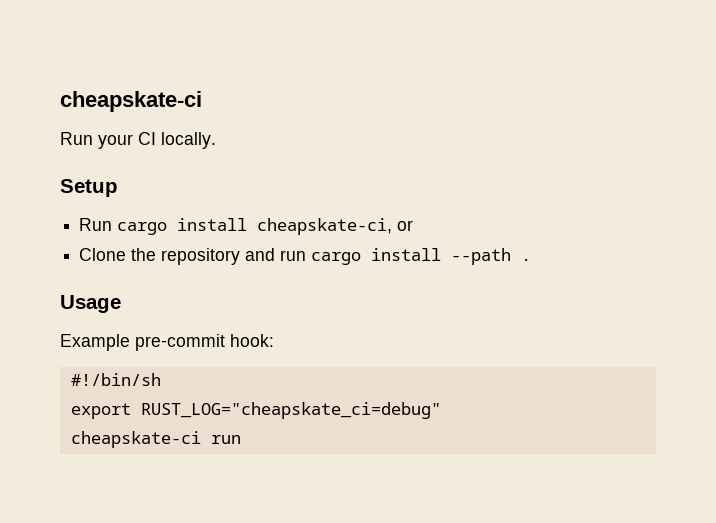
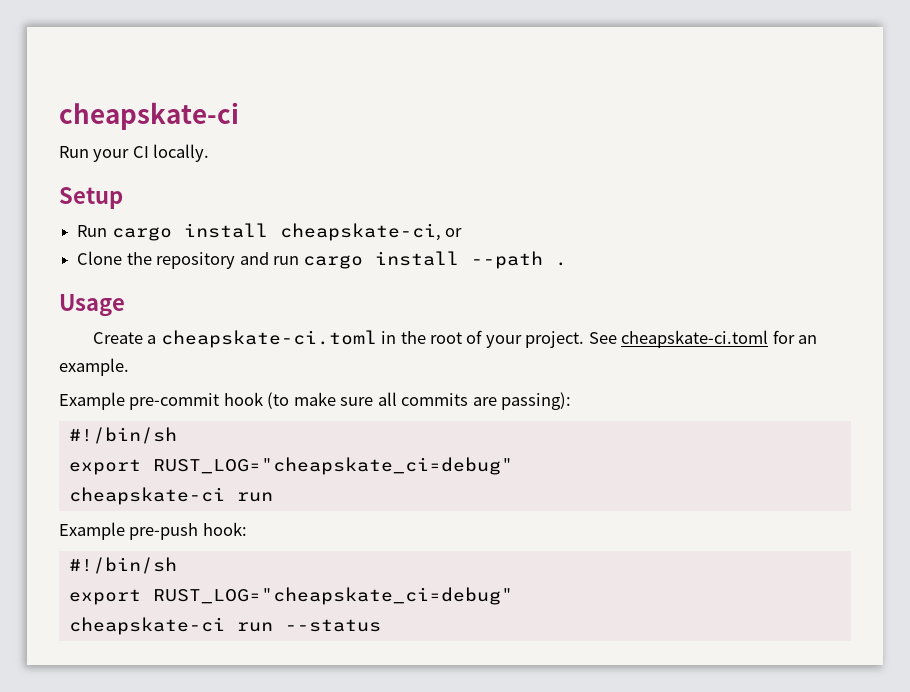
- Example pre-commit hook:
+ Create a cheapskate-ci.toml in the root of your project. See cheapskate-ci.toml for an example.
+ Example pre-commit hook (to make sure all commits are passing):
+ #!/bin/sh
+ export RUST_LOG="cheapskate_ci=debug"
+ cheapskate-ci run
+ Example pre-push hook:
- cheapskate-ci run
+ cheapskate-ci run --status

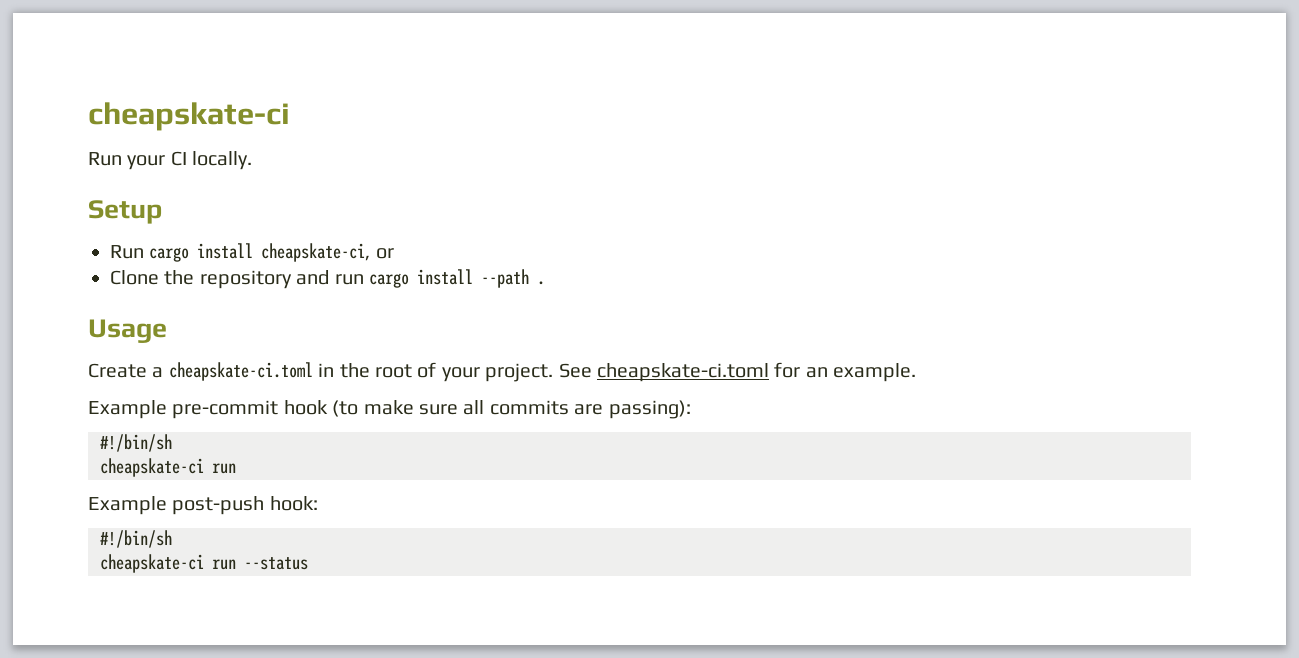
  Example pre-commit hook (to make sure all commits are passing):
  #!/bin/sh
- export RUST_LOG="cheapskate_ci=debug"
- Example pre-push hook:
+ Example post-push hook:
  #!/bin/sh
- export RUST_LOG="cheapskate_ci=debug"

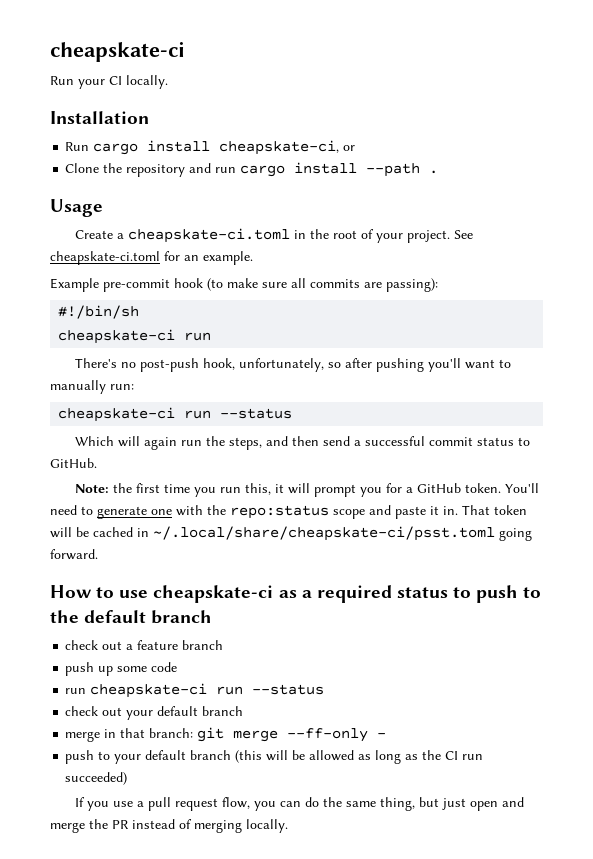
- Setup
+ Installation
- Example post-push hook:
- #!/bin/sh
+ There's no post-push hook, unfortunately, so after pushing you'll want to manually run:
  cheapskate-ci run --status
+ Which will again run the steps, and then send a successful commit status to GitHub.
+ Note: the first time you run this, it will prompt you for a GitHub token. You'll need to generate one with the repo:status scope and paste it in. That token will be cached in ~/.local/share/cheapskate-ci/psst.toml going forward.
+ How to use cheapskate-ci as a required status to push to the default branch
+ check out a feature branch
+ push up some code
+ run cheapskate-ci run --status
+ check out your default branch
+ merge in that branch: git merge --ff-only -
+ push to your default branch (this will be allowed as long as the CI run succeeded)
+ If you use a pull request flow, you can do the same thing, but just open and merge the PR instead of merging locally.

